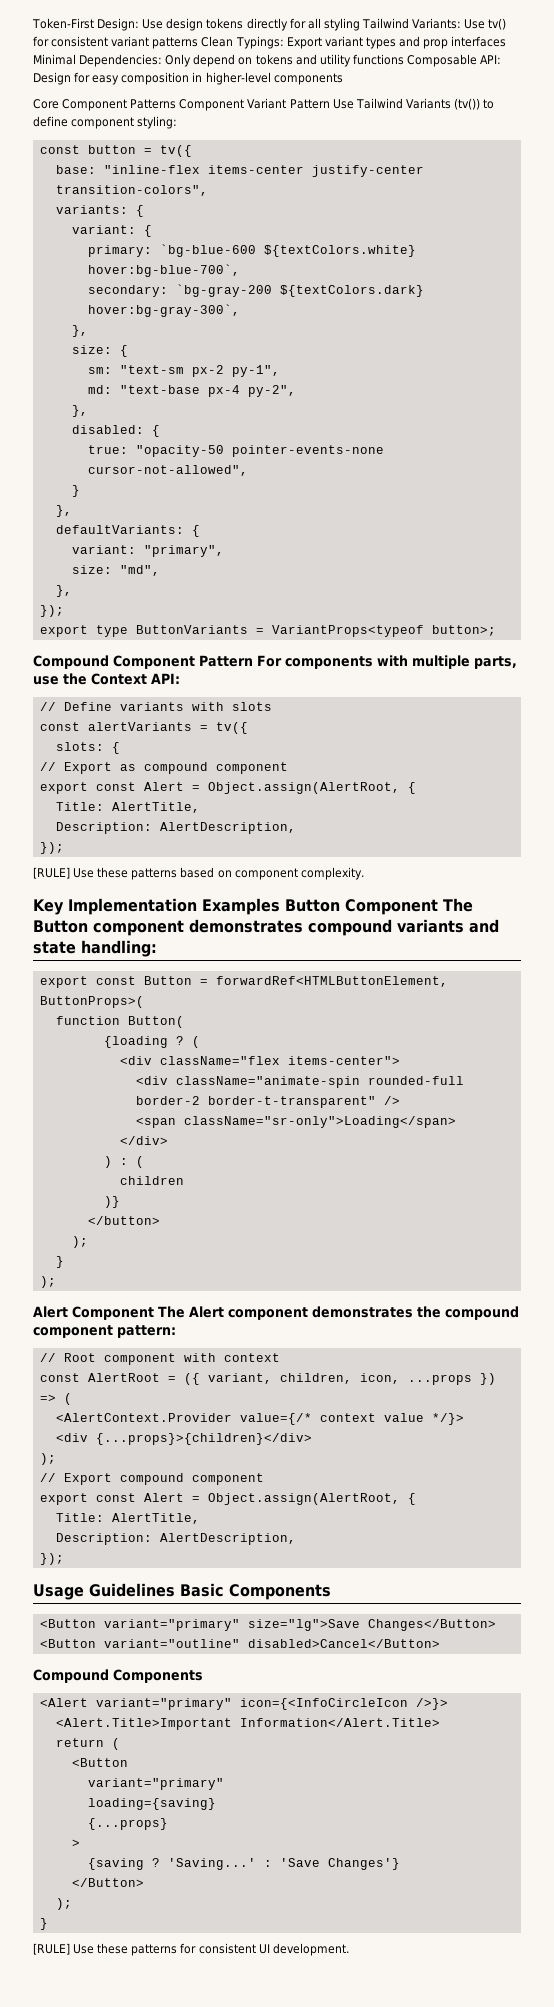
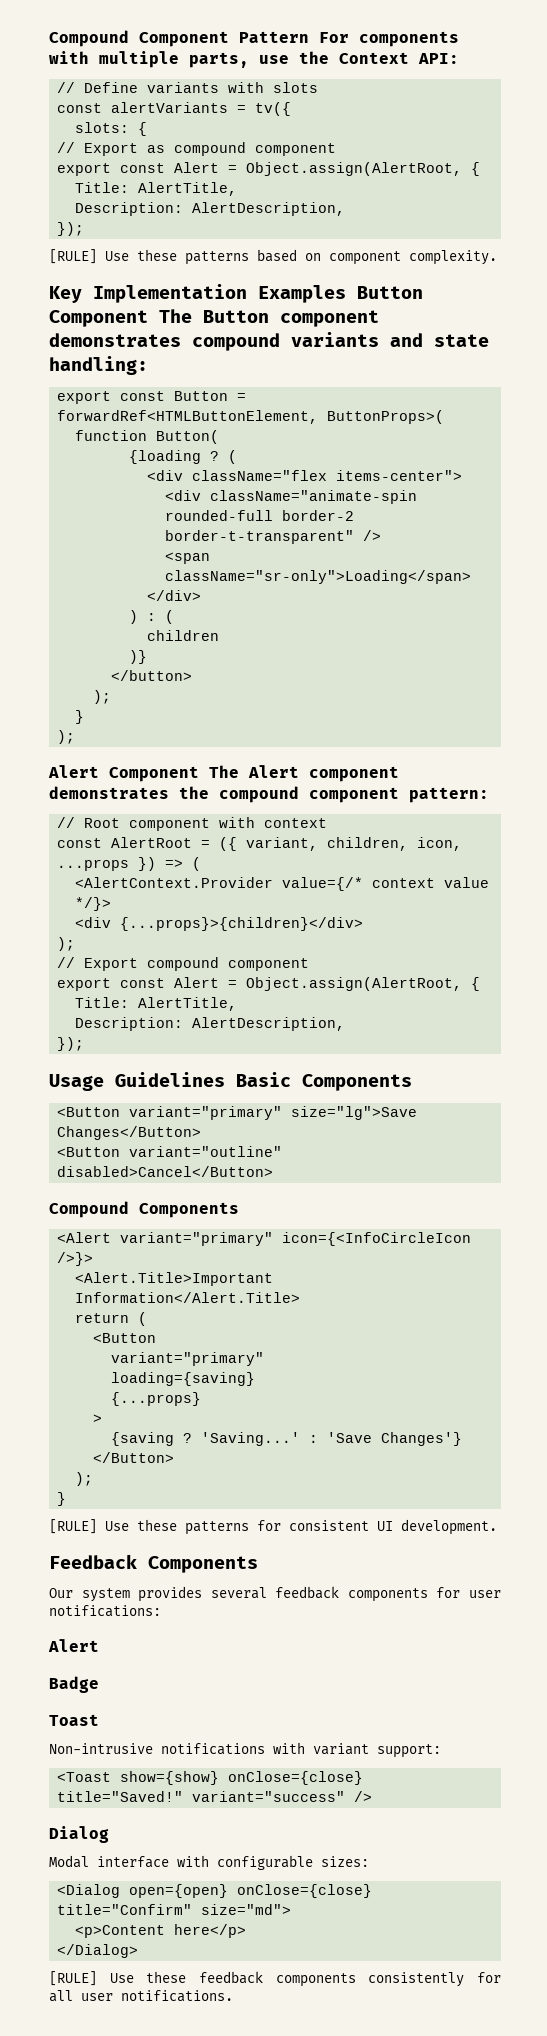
- Token-First Design: Use design tokens directly for all styling Tailwind Variants: Use tv() for consistent variant patterns Clean Typings: Export variant types and prop interfaces Minimal Dependencies: Only depend on tokens and utility functions Composable API: Design for easy composition in higher-level components
- Core Component Patterns Component Variant Pattern Use Tailwind Variants (tv()) to define component styling:
- const button = tv({
- base: "inline-flex items-center justify-center transition-colors",
- variants: {
- variant: {
- primary: `bg-blue-600 ${textColors.white} hover:bg-blue-700`,
- secondary: `bg-gray-200 ${textColors.dark} hover:bg-gray-300`,
- },
- size: {
- sm: "text-sm px-2 py-1",
- md: "text-base px-4 py-2",
- },
- disabled: {
- true: "opacity-50 pointer-events-none cursor-not-allowed",
- }
- },
- defaultVariants: {
- variant: "primary",
- size: "md",
- },
- });
- export type ButtonVariants = VariantProps<typeof button>;
+ Feedback Components
+ Our system provides several feedback components for user notifications:
+ Alert
+ Badge
+ Toast
+ Non-intrusive notifications with variant support:
+ <Toast show={show} onClose={close} title="Saved!" variant="success" />
+ Dialog
+ Modal interface with configurable sizes:
+ <Dialog open={open} onClose={close} title="Confirm" size="md">
+ <p>Content here</p>
+ </Dialog>
+ [RULE] Use these feedback components consistently for all user notifications.

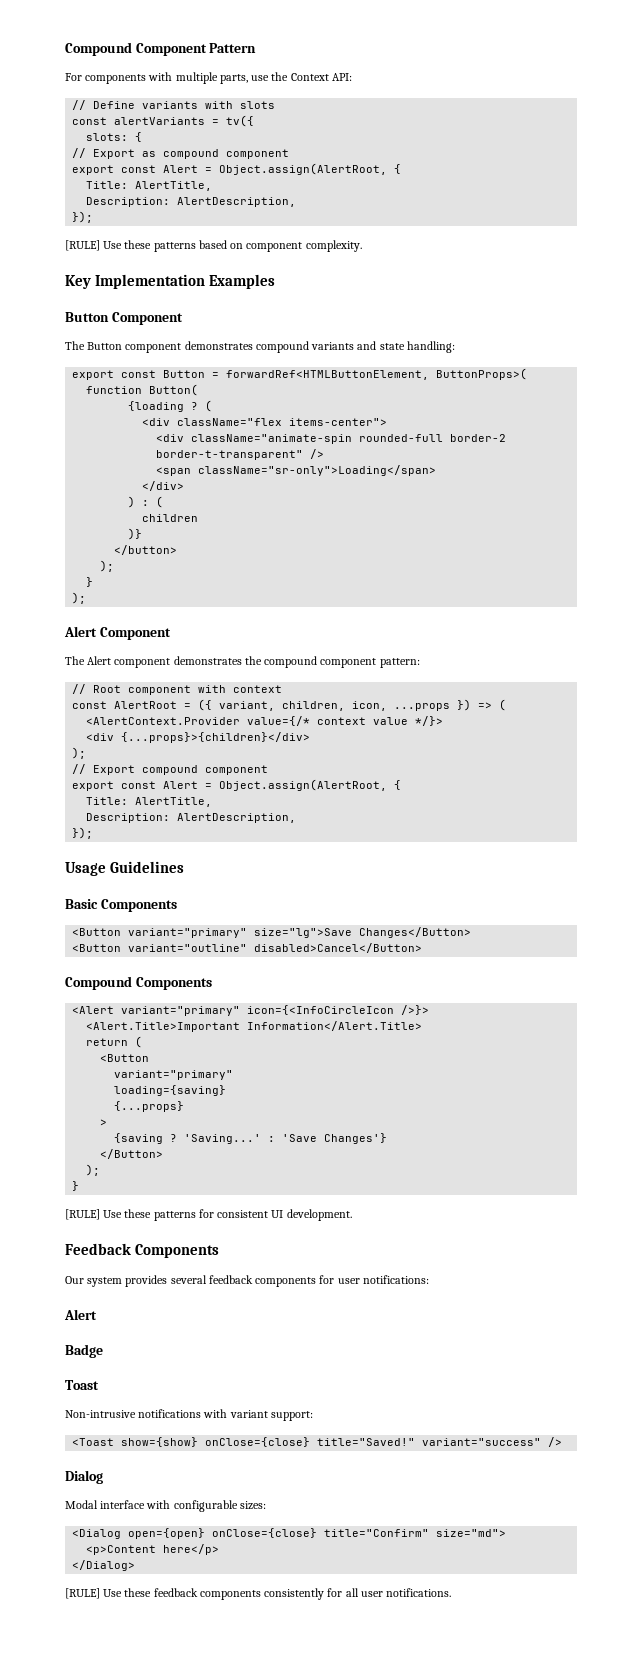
- Compound Component Pattern For components with multiple parts, use the Context API:
+ Compound Component Pattern
+ For components with multiple parts, use the Context API:
- Key Implementation Examples Button Component The Button component demonstrates compound variants and state handling:
+ Key Implementation Examples
+ Button Component
+ The Button component demonstrates compound variants and state handling:
- Alert Component The Alert component demonstrates the compound component pattern:
+ Alert Component
+ The Alert component demonstrates the compound component pattern:
- Usage Guidelines Basic Components
+ Usage Guidelines
+ Basic Components

